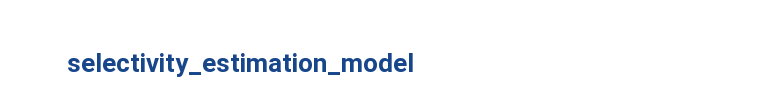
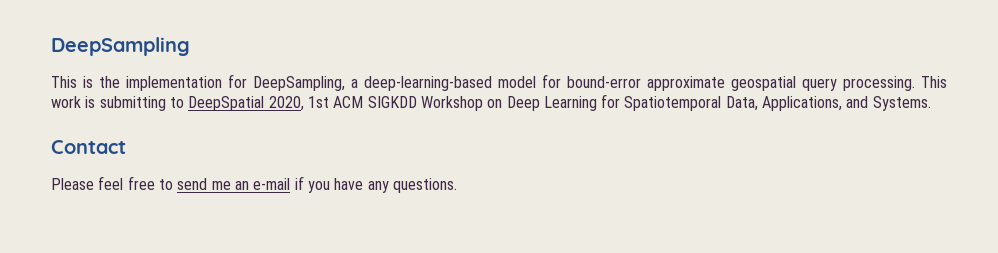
- selectivity_estimation_model
+ DeepSampling
+ This is the implementation for DeepSampling, a deep-learning-based model for bound-error approximate geospatial query processing. This work is submitting to DeepSpatial 2020, 1st ACM SIGKDD Workshop on Deep Learning for Spatiotemporal Data, Applications, and Systems.
+ Contact
+ Please feel free to send me an e-mail if you have any questions.

